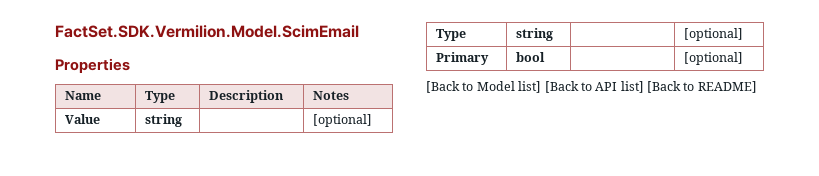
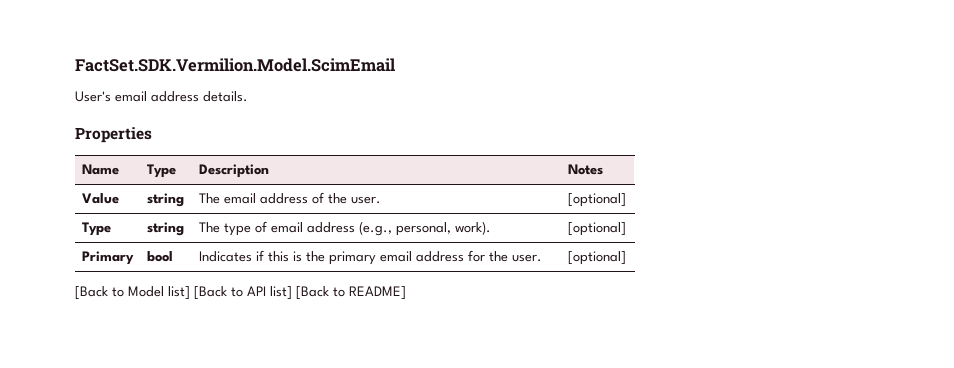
+ User's email address details.
- Value | string | | [optional]
- Type | string | | [optional]
- Primary | bool | | [optional]
+ Value | string | The email address of the user. | [optional]
+ Type | string | The type of email address (e.g., personal, work). | [optional]
+ Primary | bool | Indicates if this is the primary email address for the user. | [optional]

